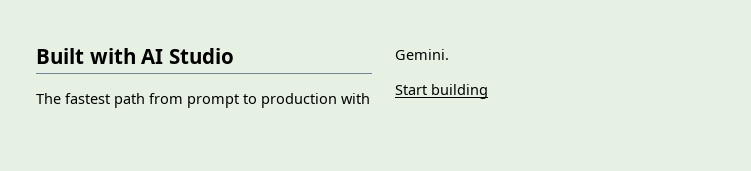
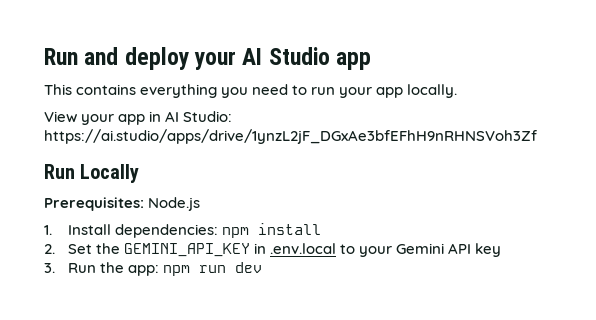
- Built with AI Studio
- The fastest path from prompt to production with Gemini.
- Start building
+ Run and deploy your AI Studio app
+ This contains everything you need to run your app locally.
+ View your app in AI Studio: https://ai.studio/apps/drive/1ynzL2jF_DGxAe3bfEFhH9nRHNSVoh3Zf
+ Run Locally
+ Prerequisites: Node.js
+ 1. Install dependencies: npm install
+ 2. Set the GEMINI_API_KEY in .env.local to your Gemini API key
+ 3. Run the app: npm run dev

